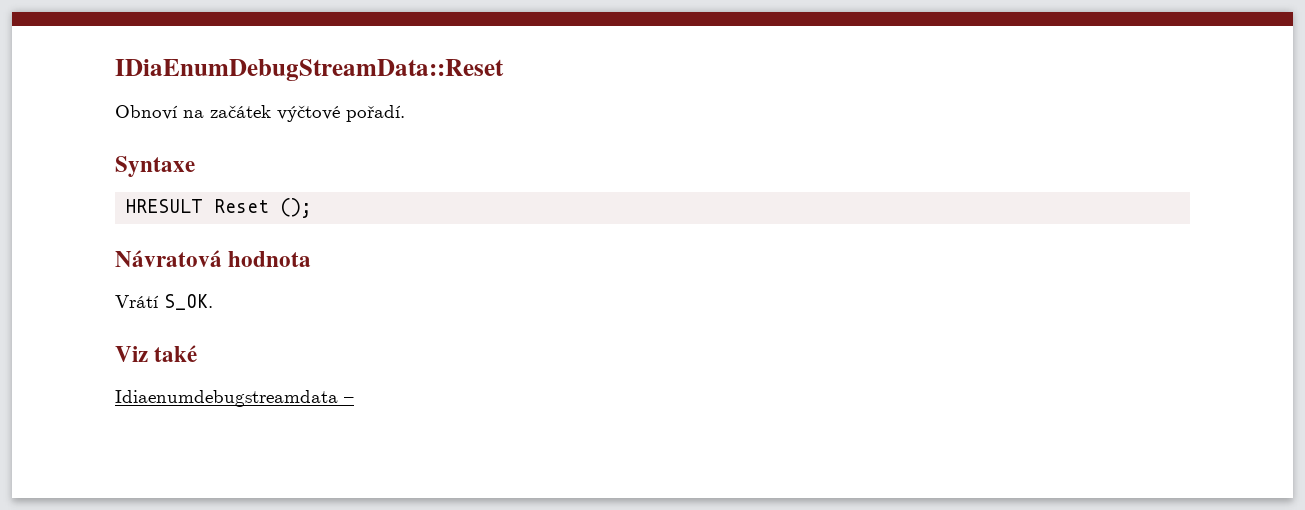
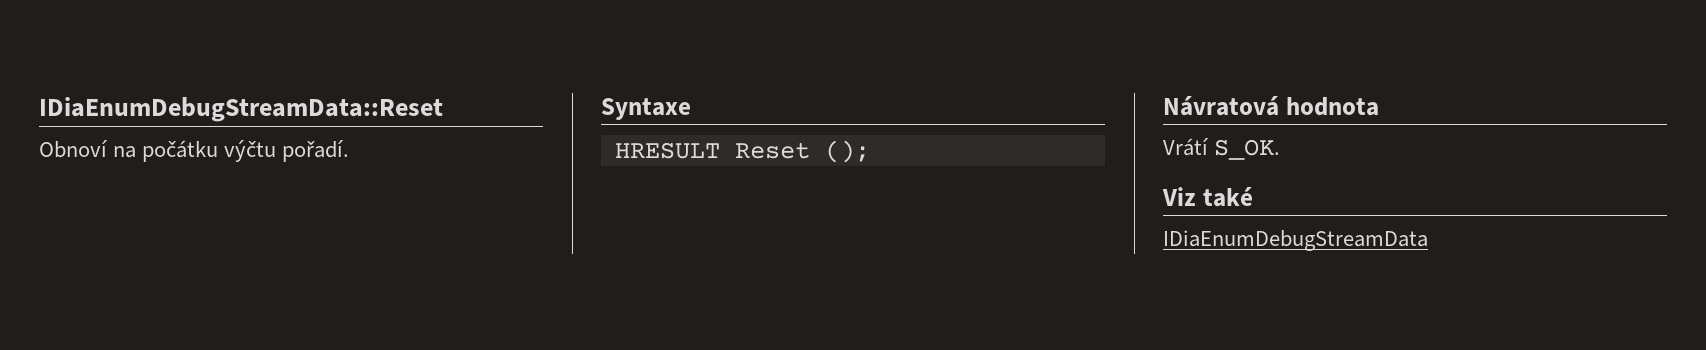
- Obnoví na začátek výčtové pořadí.
+ Obnoví na počátku výčtu pořadí.
- Idiaenumdebugstreamdata –
+ IDiaEnumDebugStreamData

